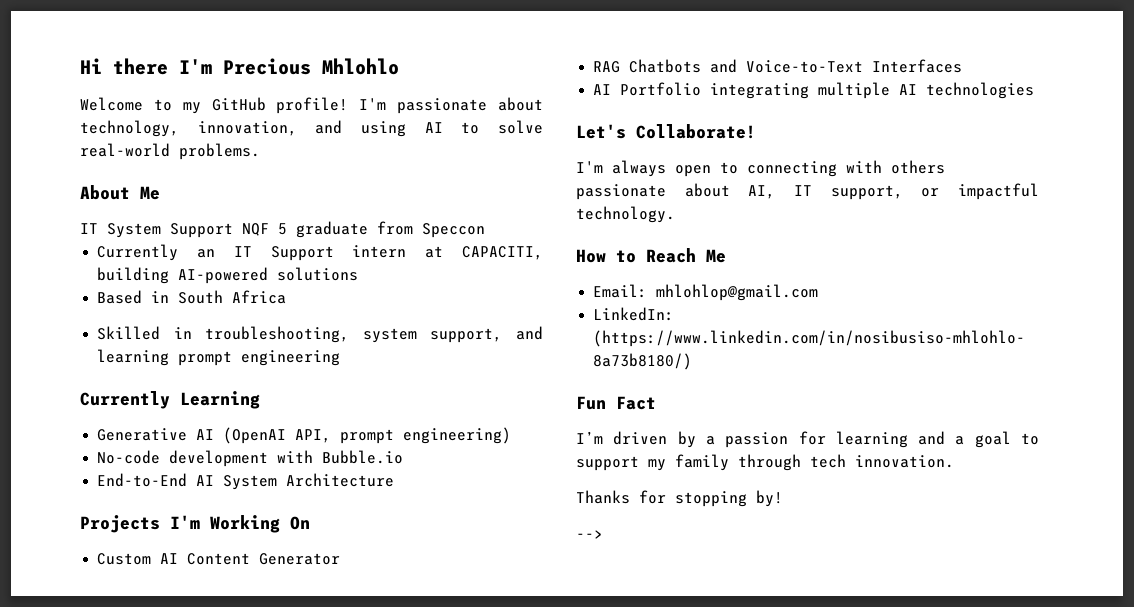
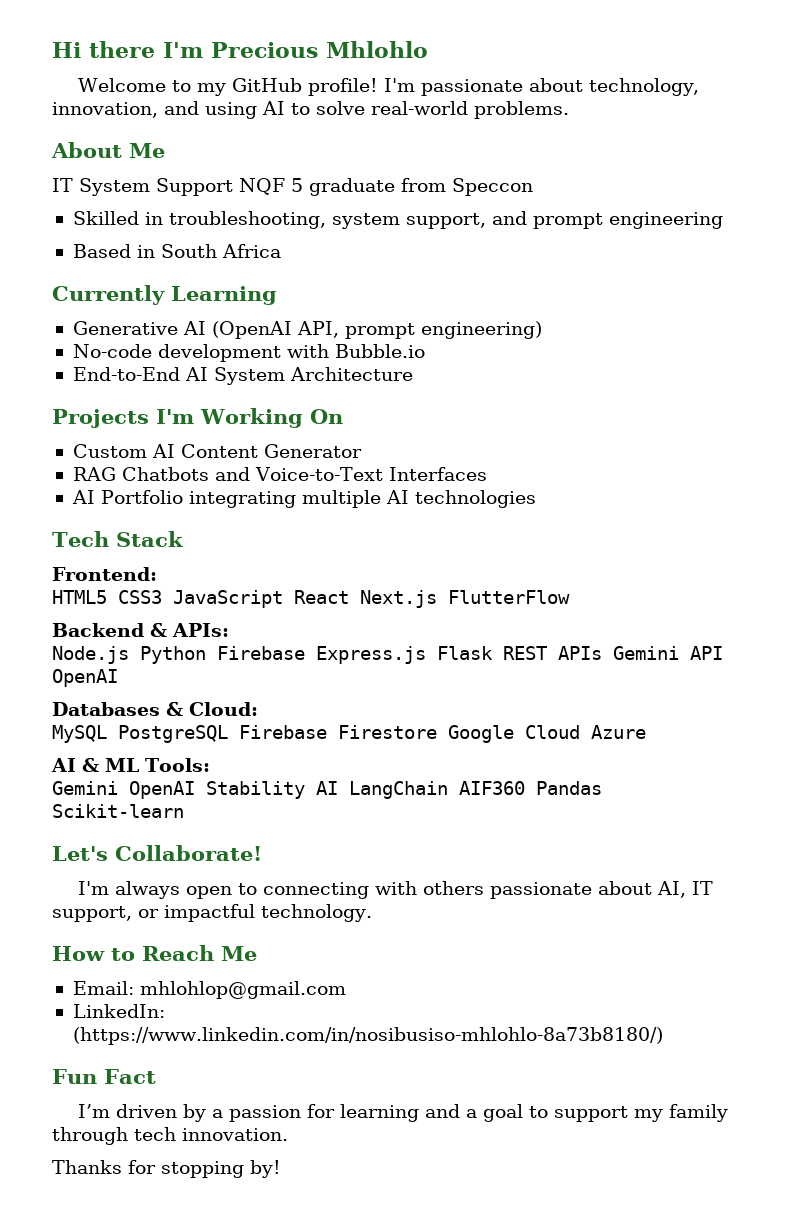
- Currently an IT Support intern at CAPACITI, building AI-powered solutions
- Based in South Africa
- Skilled in troubleshooting, system support, and learning prompt engineering
+ Skilled in troubleshooting, system support, and prompt engineering
+ Based in South Africa
+ Tech Stack
+ Frontend:
+ HTML5 CSS3 JavaScript React Next.js FlutterFlow
+ Backend & APIs:
+ Node.js Python Firebase Express.js Flask REST APIs Gemini API OpenAI
+ Databases & Cloud:
+ MySQL PostgreSQL Firebase Firestore Google Cloud Azure
+ AI & ML Tools:
+ Gemini OpenAI Stability AI LangChain AIF360 Pandas Scikit-learn
- -->

